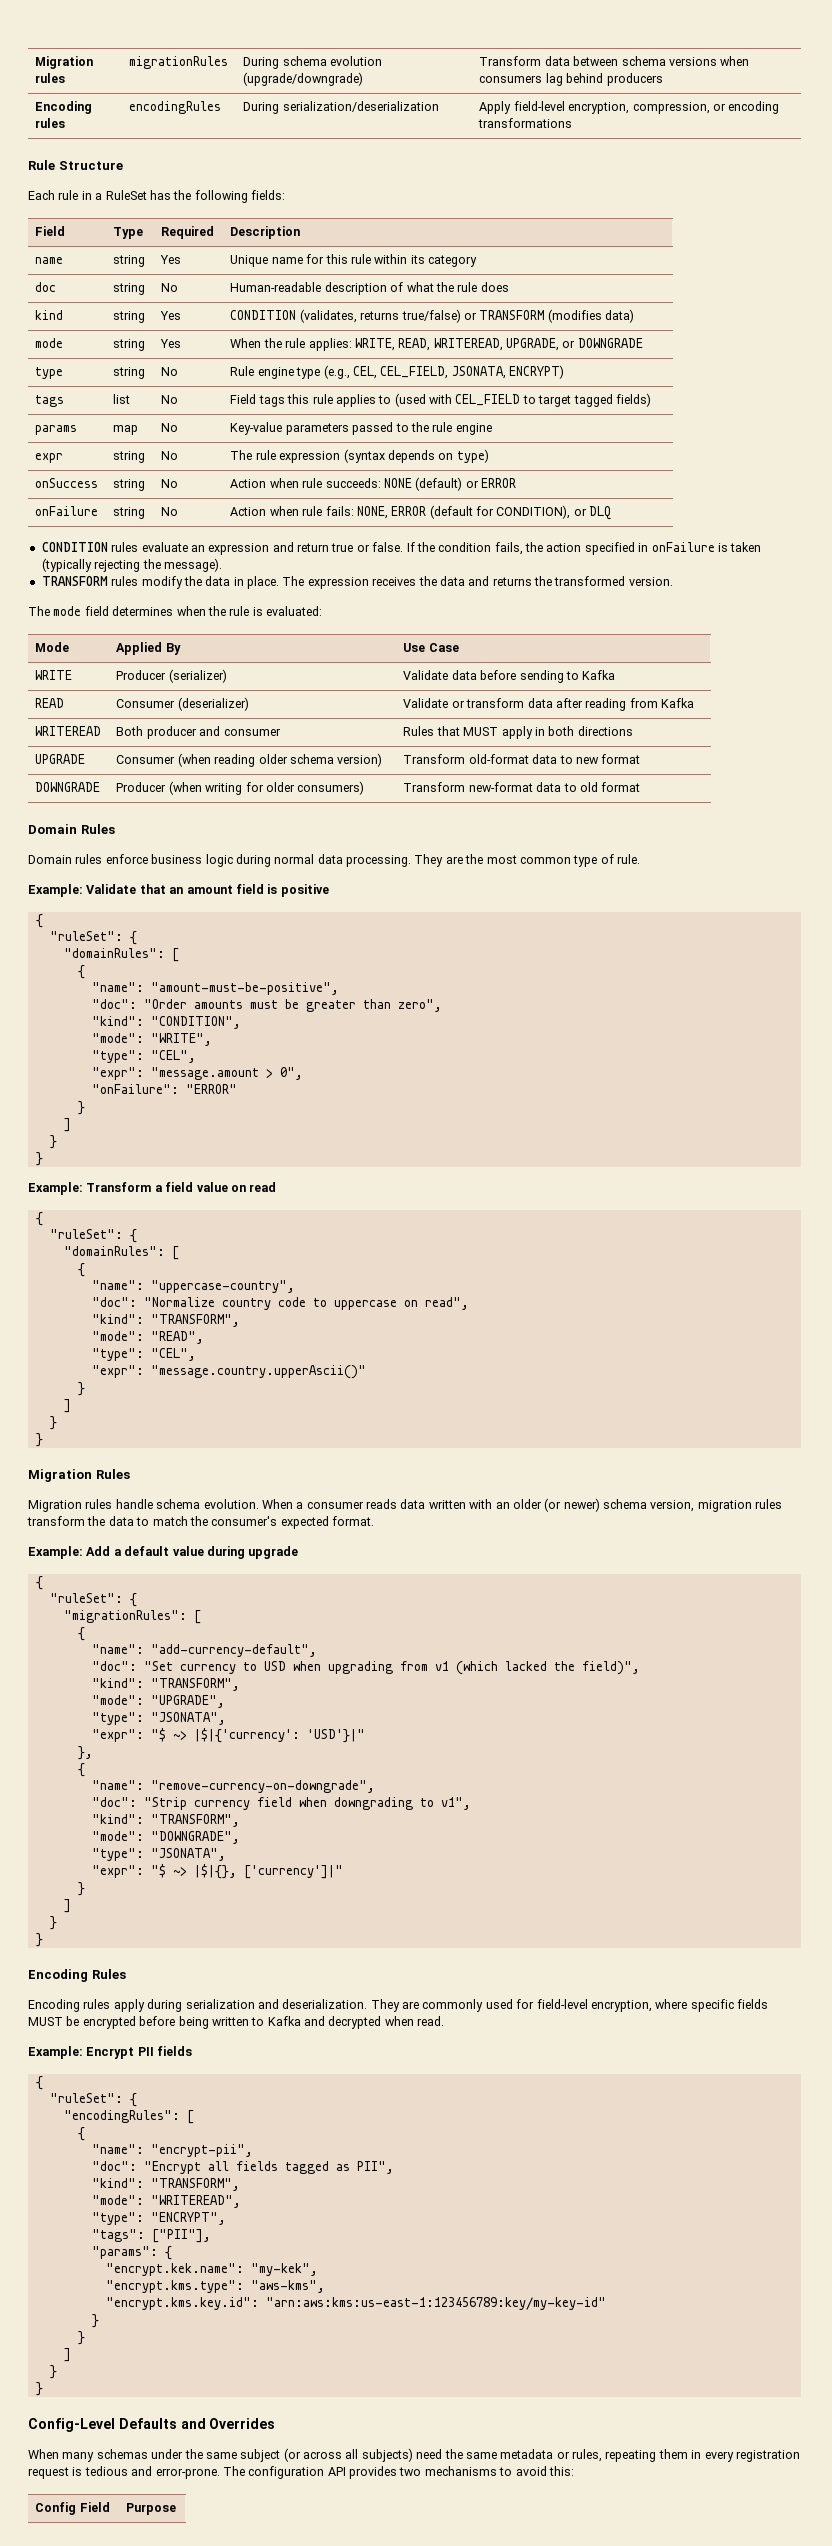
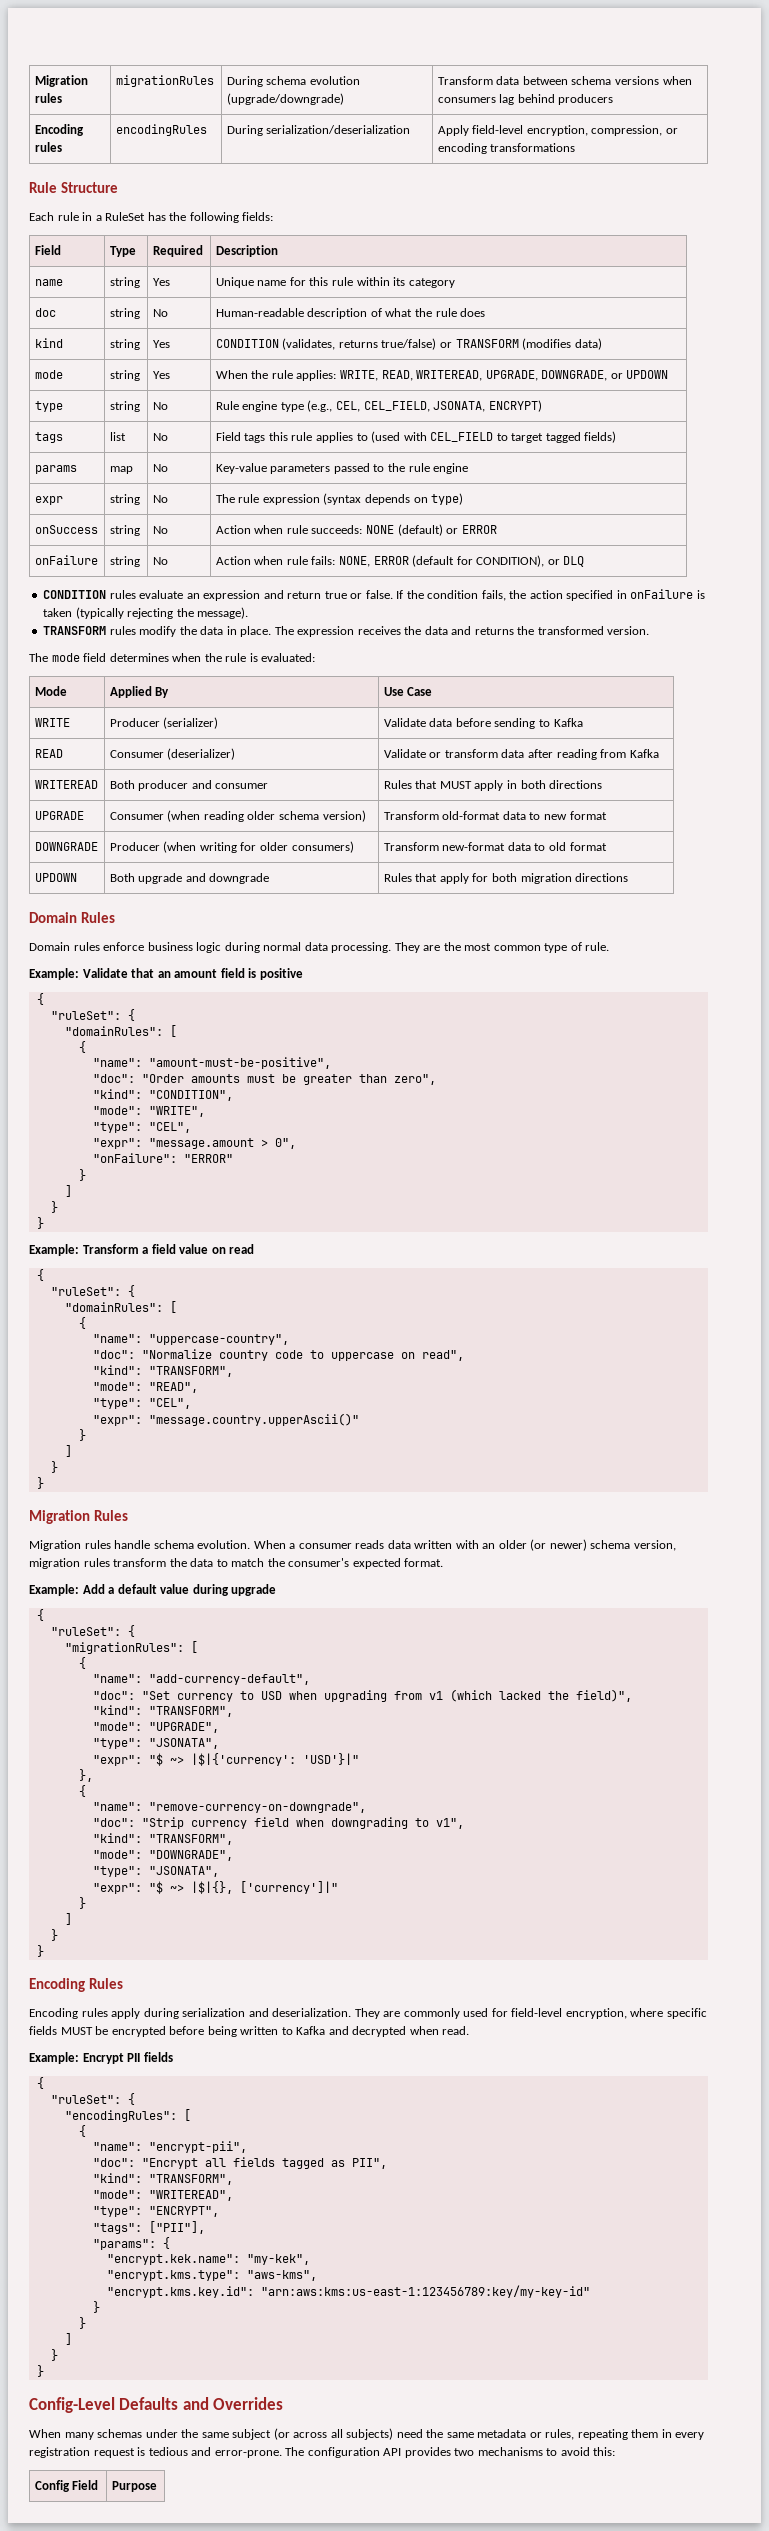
- mode | string | Yes | When the rule applies: WRITE, READ, WRITEREAD, UPGRADE, or DOWNGRADE
+ mode | string | Yes | When the rule applies: WRITE, READ, WRITEREAD, UPGRADE, DOWNGRADE, or UPDOWN
+ UPDOWN | Both upgrade and downgrade | Rules that apply for both migration directions

